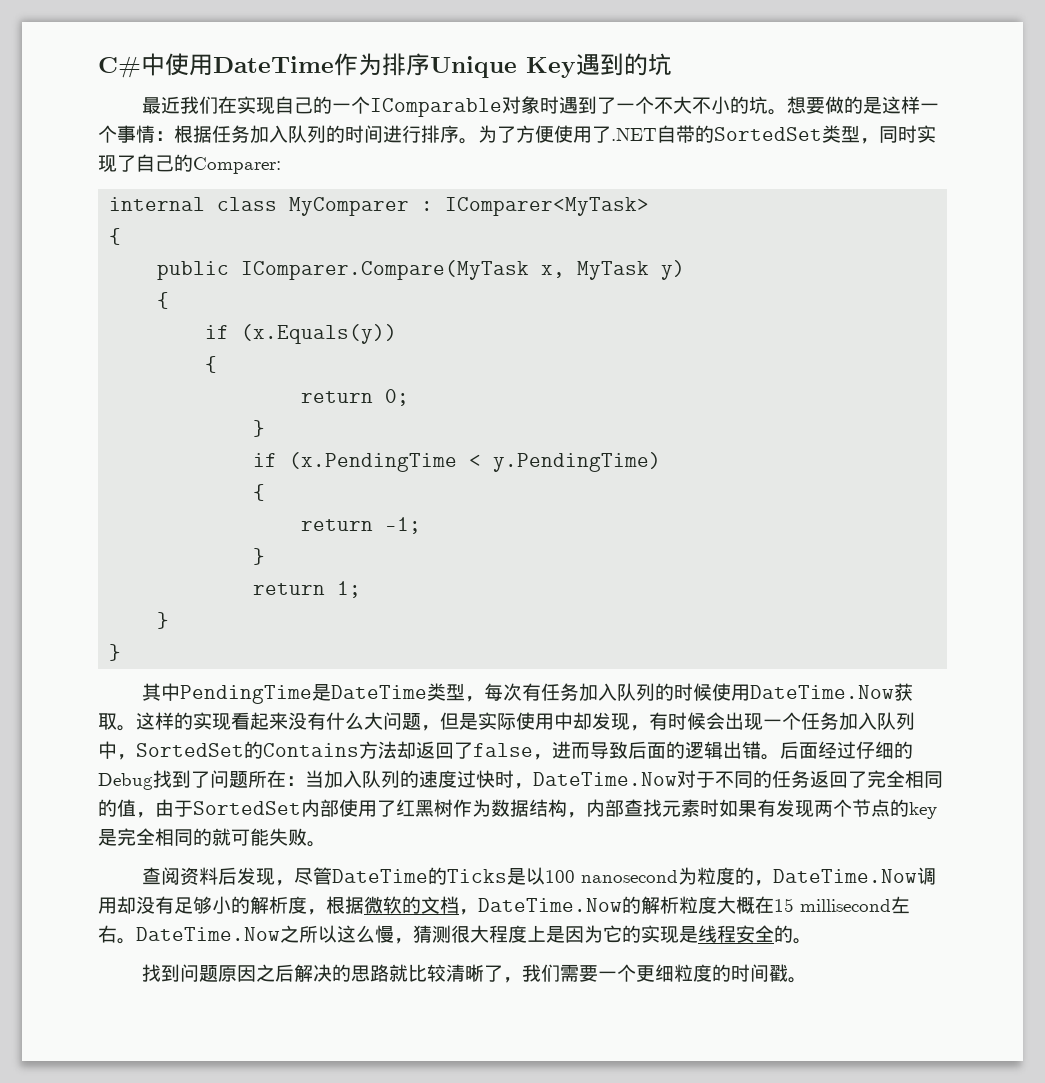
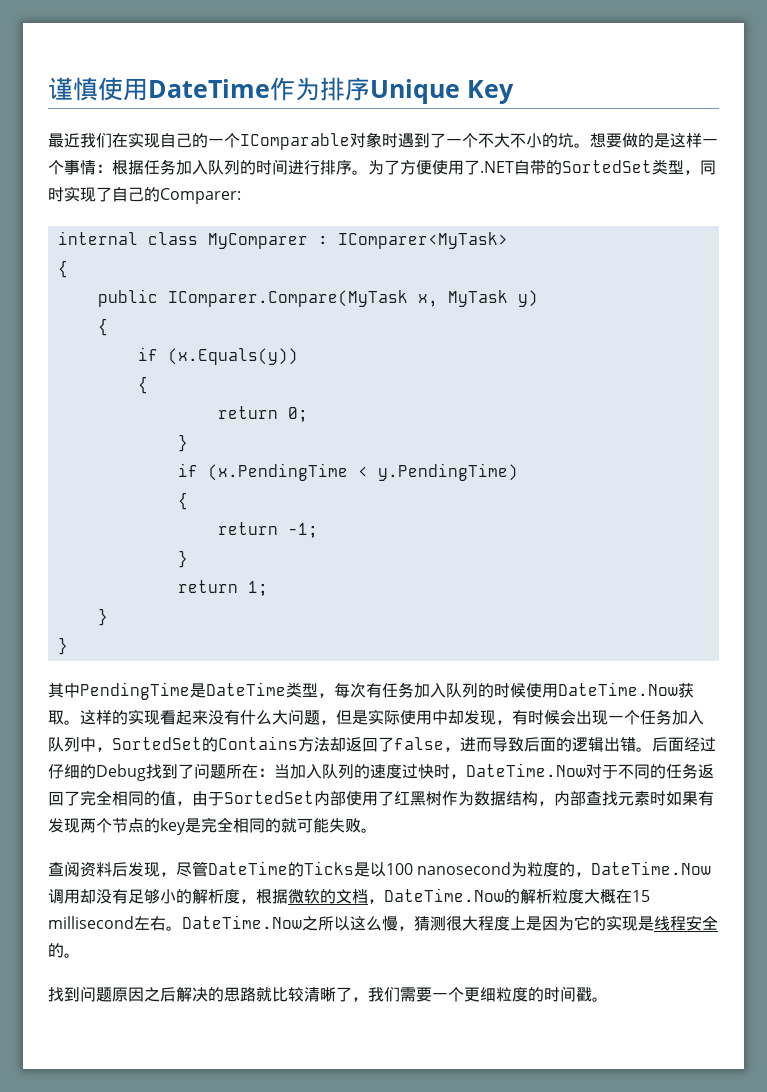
- C#中使用DateTime作为排序Unique Key遇到的坑
+ 谨慎使用DateTime作为排序Unique Key

